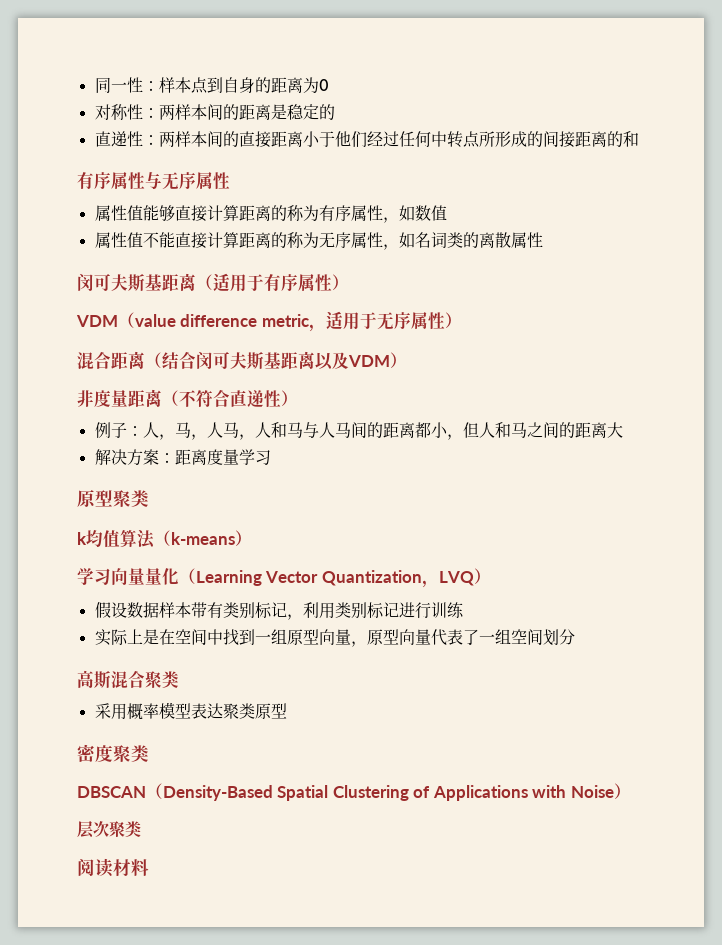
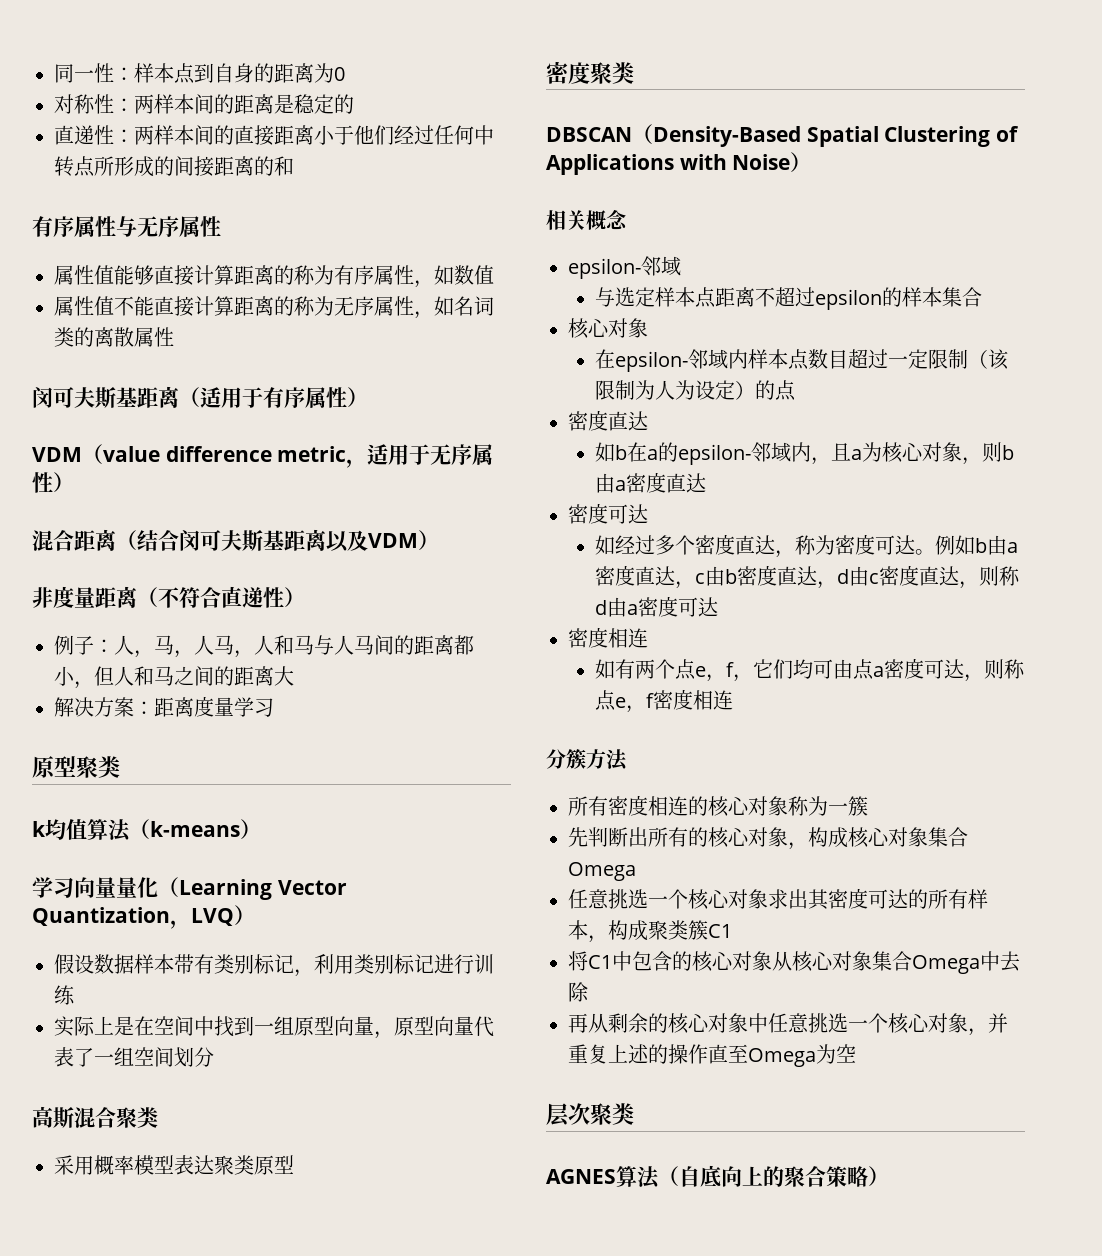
+ 相关概念
+ epsilon-邻域
+ 与选定样本点距离不超过epsilon的样本集合
+ 核心对象
+ 在epsilon-邻域内样本点数目超过一定限制（该限制为人为设定）的点
+ 密度直达
+ 如b在a的epsilon-邻域内，且a为核心对象，则b由a密度直达
+ 密度可达
+ 如经过多个密度直达，称为密度可达。例如b由a密度直达，c由b密度直达，d由c密度直达，则称d由a密度可达
+ 密度相连
+ 如有两个点e，f，它们均可由点a密度可达，则称点e，f密度相连
+ 分簇方法
+ 所有密度相连的核心对象称为一簇
+ 先判断出所有的核心对象，构成核心对象集合Omega
+ 任意挑选一个核心对象求出其密度可达的所有样本，构成聚类簇C1
+ 将C1中包含的核心对象从核心对象集合Omega中去除
+ 再从剩余的核心对象中任意挑选一个核心对象，并重复上述的操作直至Omega为空
  层次聚类
- 阅读材料
+ AGNES算法（自底向上的聚合策略）

